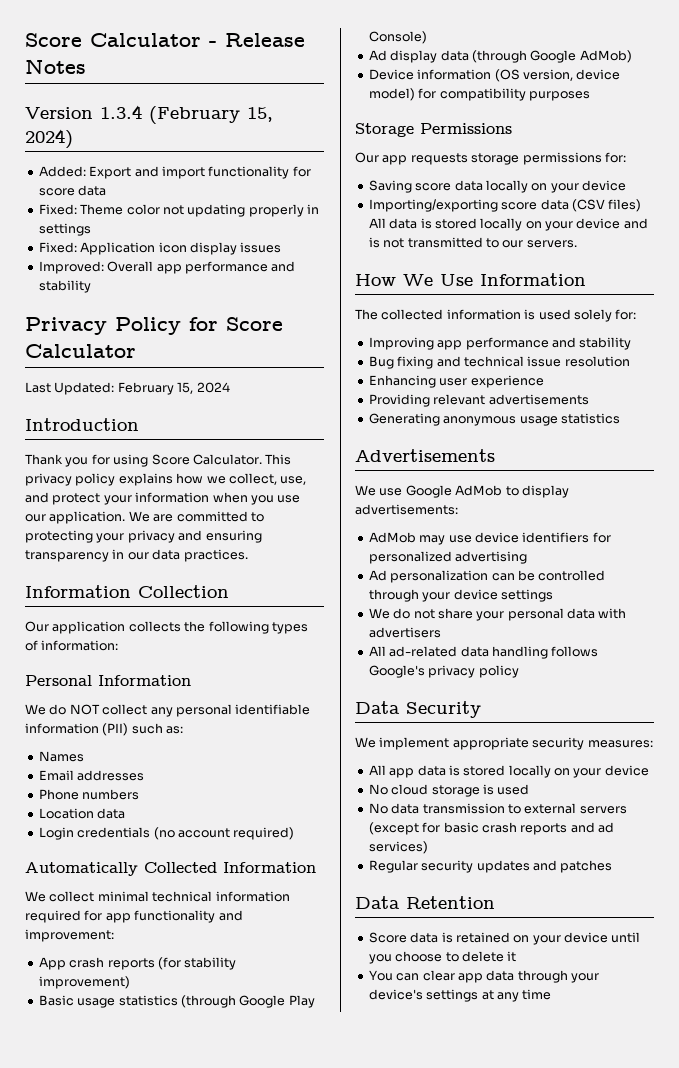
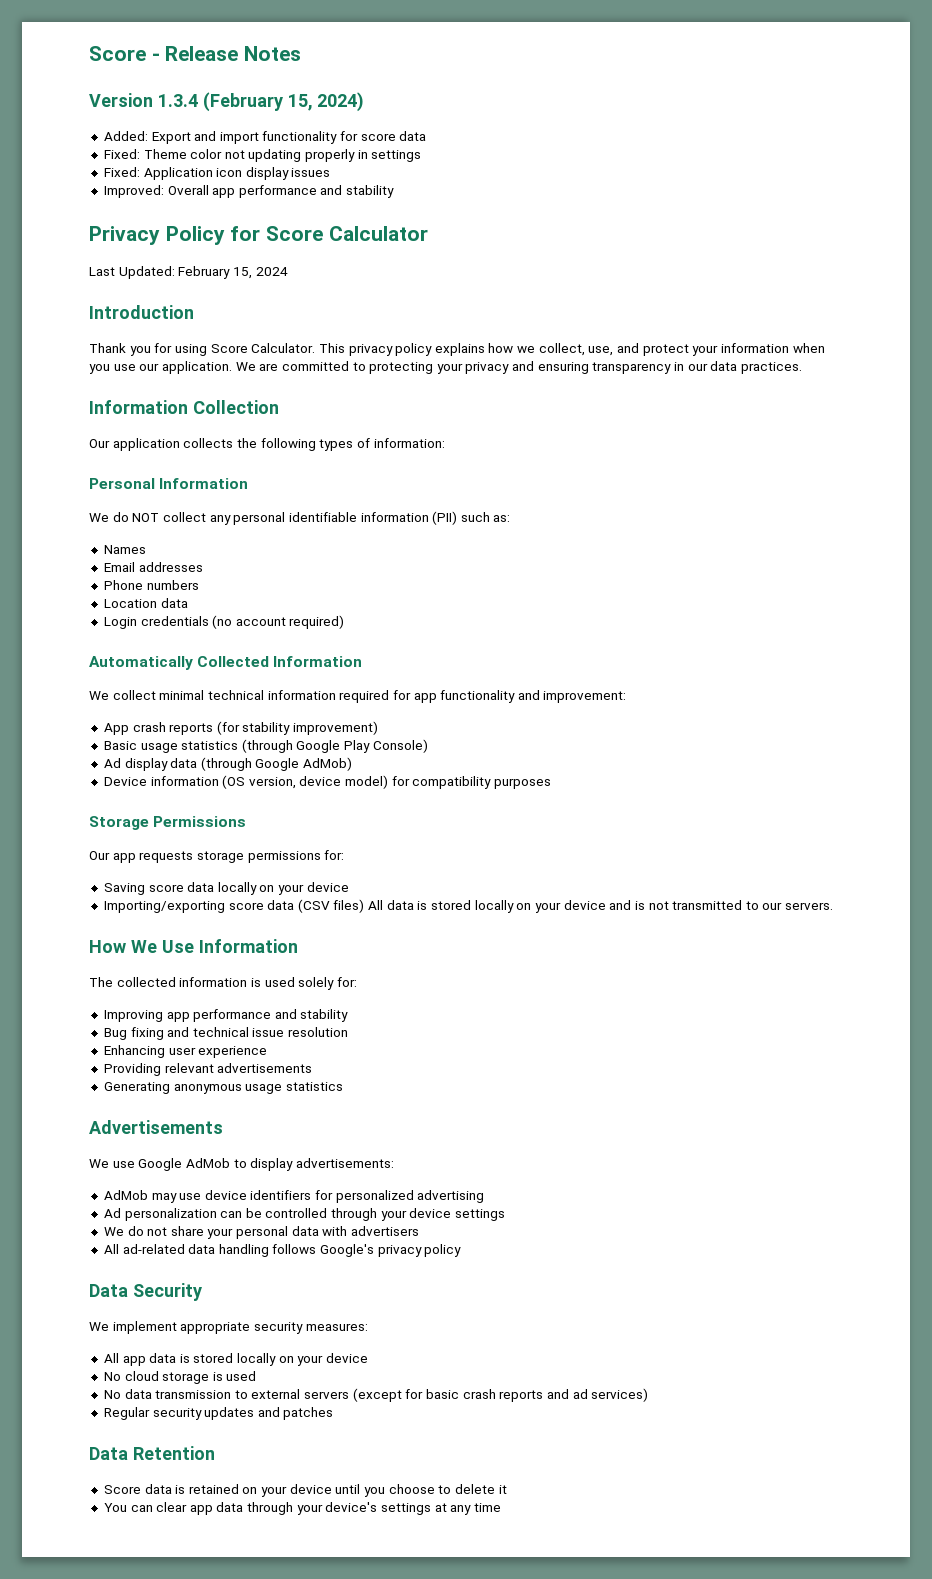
- Score Calculator - Release Notes
+ Score - Release Notes

